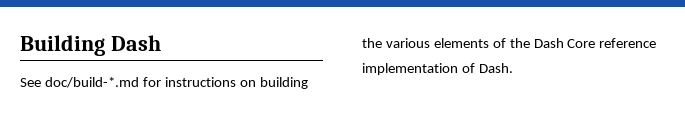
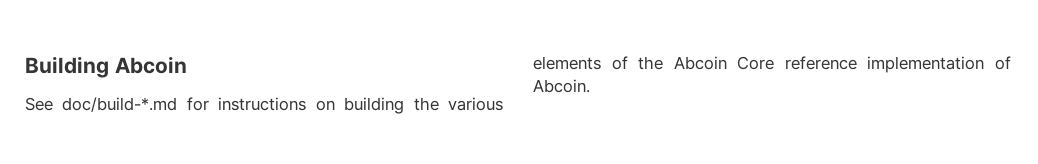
- Building Dash
+ Building Abcoin
- See doc/build-*.md for instructions on building the various elements of the Dash Core reference implementation of Dash.
+ See doc/build-*.md for instructions on building the various elements of the Abcoin Core reference implementation of Abcoin.

